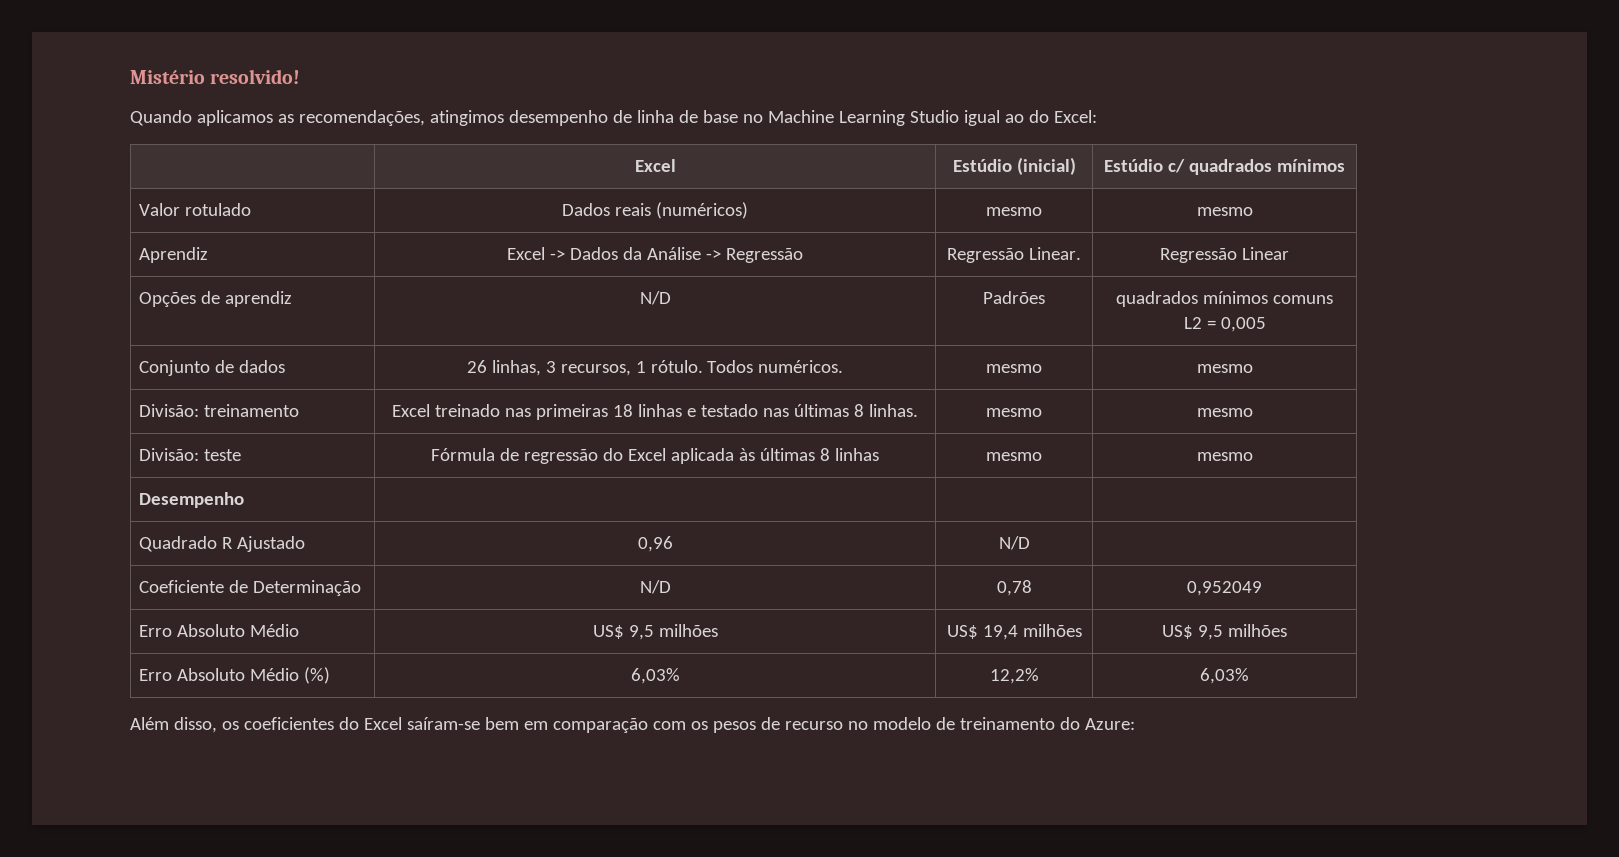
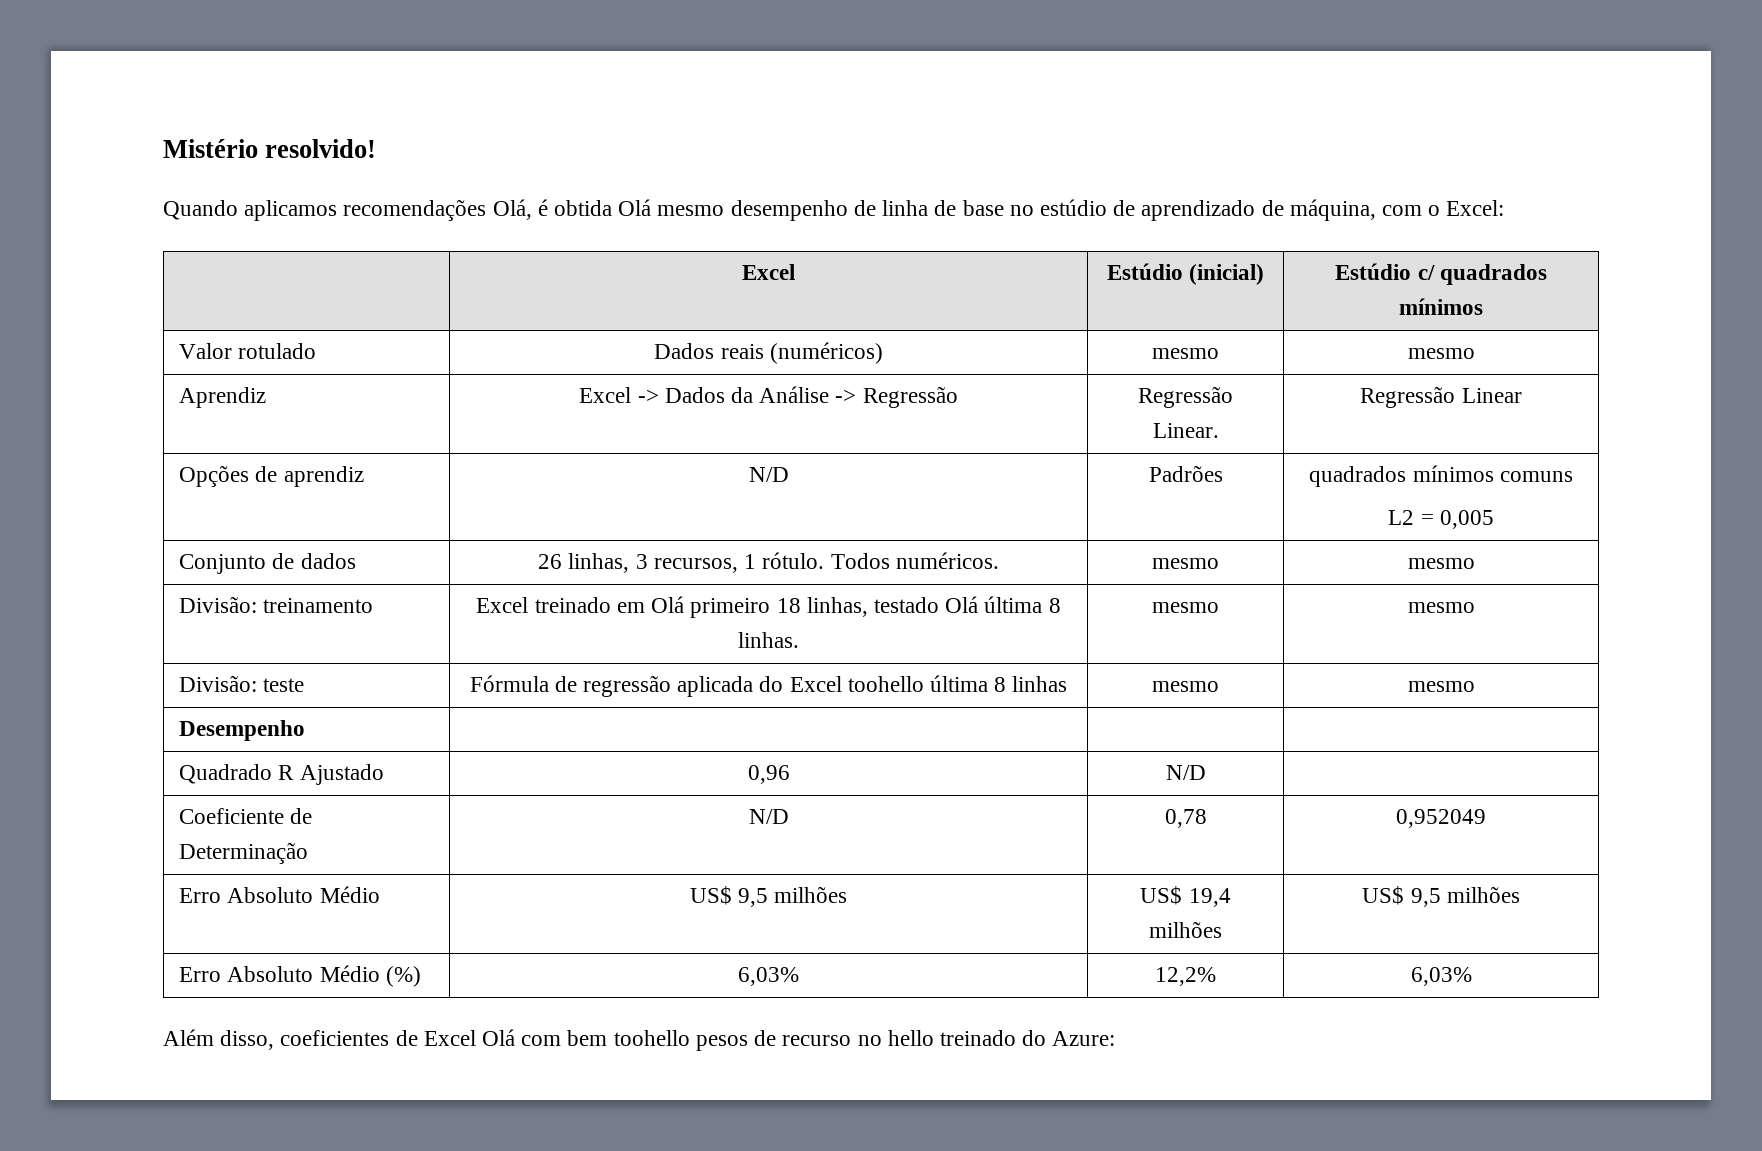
- Quando aplicamos as recomendações, atingimos desempenho de linha de base no Machine Learning Studio igual ao do Excel:
+ Quando aplicamos recomendações Olá, é obtida Olá mesmo desempenho de linha de base no estúdio de aprendizado de máquina, com o Excel:
- Divisão: treinamento | Excel treinado nas primeiras 18 linhas e testado nas últimas 8 linhas. | mesmo | mesmo
+ Divisão: treinamento | Excel treinado em Olá primeiro 18 linhas, testado Olá última 8 linhas. | mesmo | mesmo
- Divisão: teste | Fórmula de regressão do Excel aplicada às últimas 8 linhas | mesmo | mesmo
+ Divisão: teste | Fórmula de regressão aplicada do Excel toohello última 8 linhas | mesmo | mesmo
- Além disso, os coeficientes do Excel saíram-se bem em comparação com os pesos de recurso no modelo de treinamento do Azure:
+ Além disso, coeficientes de Excel Olá com bem toohello pesos de recurso no hello treinado do Azure:

